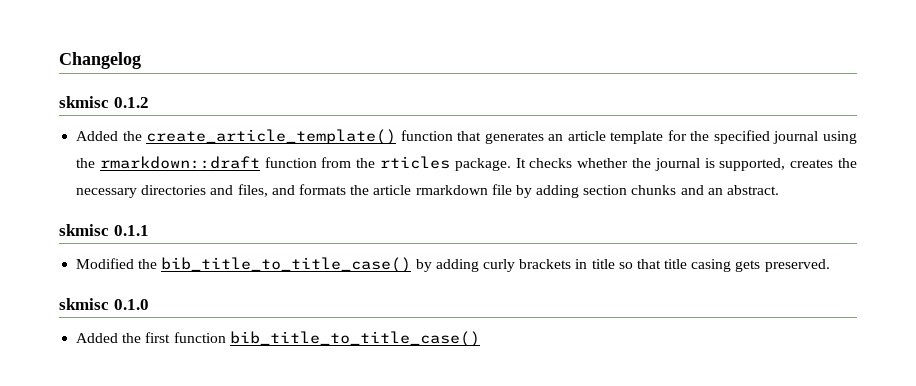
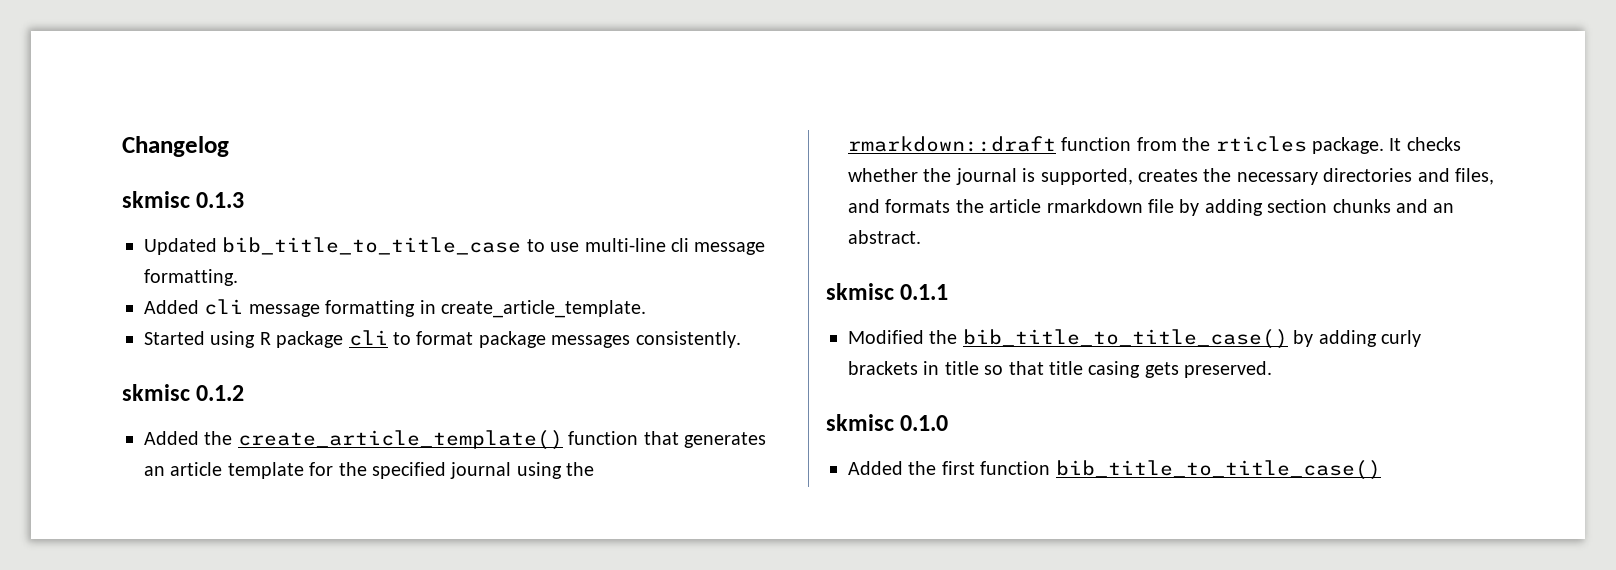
+ skmisc 0.1.3
+ Updated bib_title_to_title_case to use multi-line cli message formatting.
+ Added cli message formatting in create_article_template.
+ Started using R package cli to format package messages consistently.

